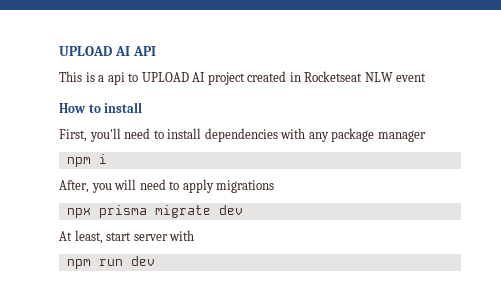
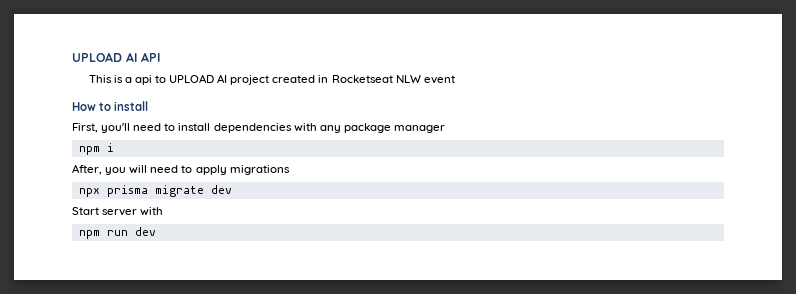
- At least, start server with
+ Start server with

